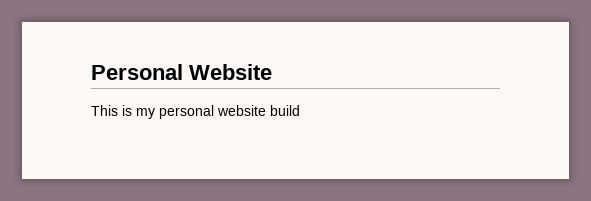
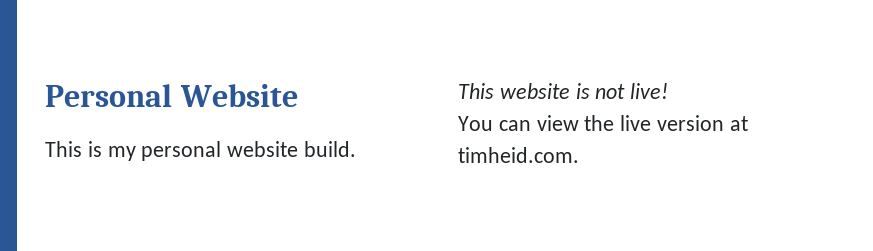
- This is my personal website build
+ This is my personal website build.
+ This website is not live!
+ You can view the live version at timheid.com.

